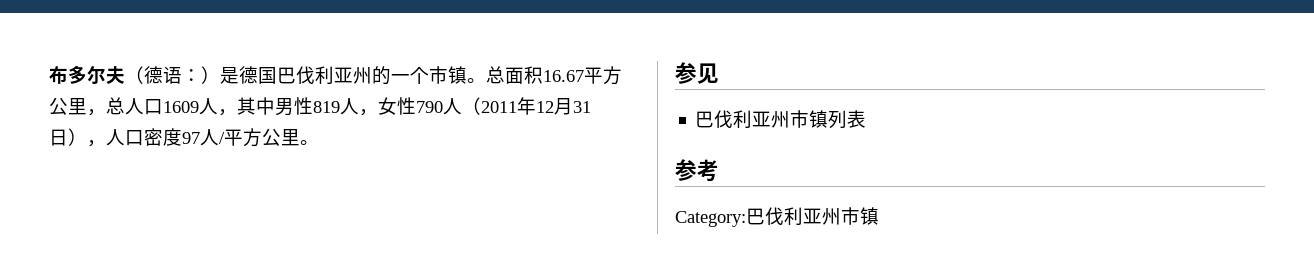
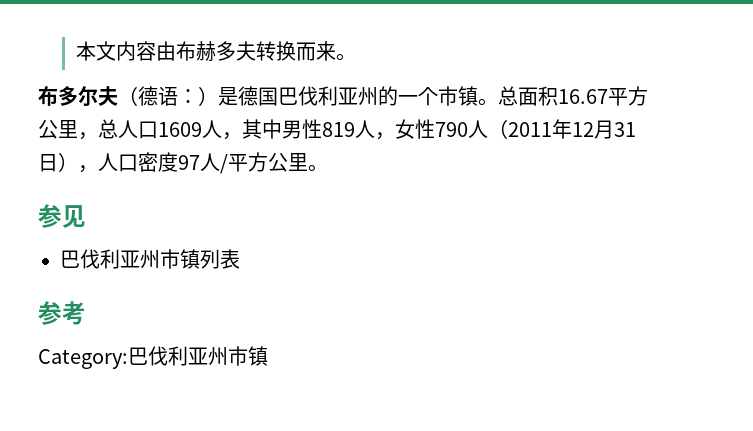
+ 本文内容由布赫多夫转换而来。

